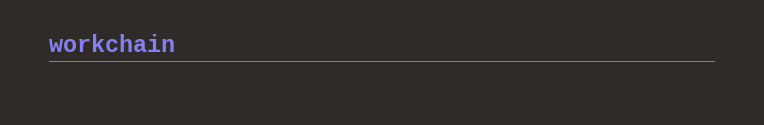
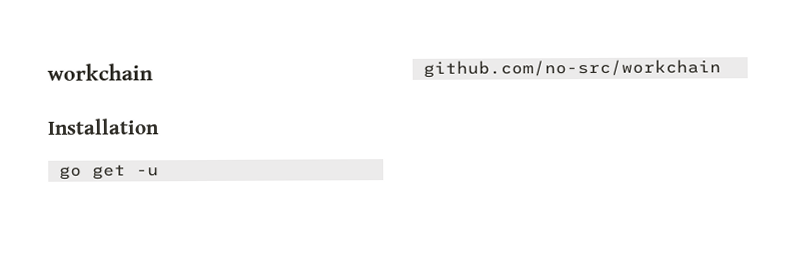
+ Installation
+ go get -u github.com/no-src/workchain

